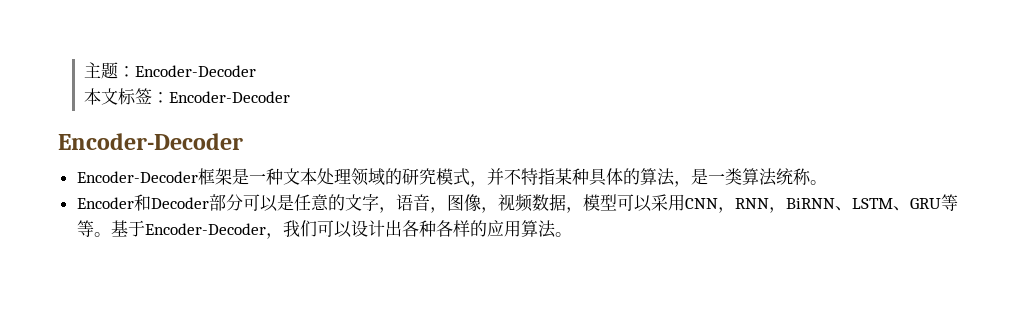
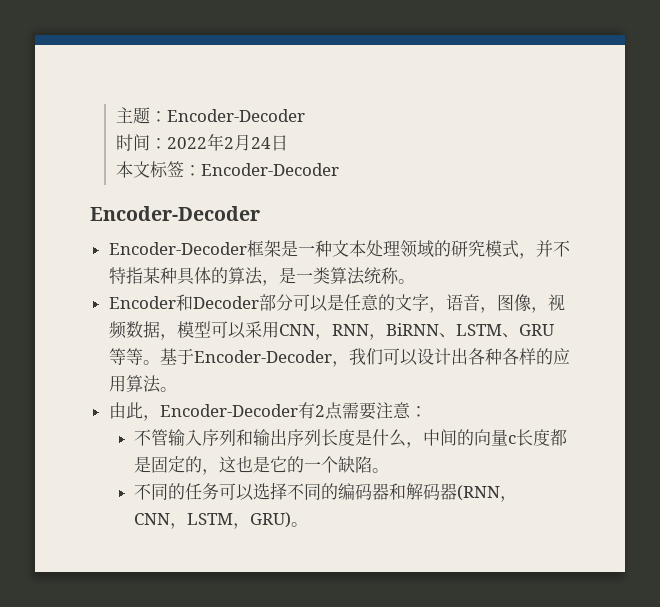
+ 时间：2022年2月24日
+ 由此，Encoder-Decoder有2点需要注意：
+ 不管输入序列和输出序列长度是什么，中间的向量c长度都是固定的，这也是它的一个缺陷。
+ 不同的任务可以选择不同的编码器和解码器(RNN，CNN，LSTM，GRU)。

